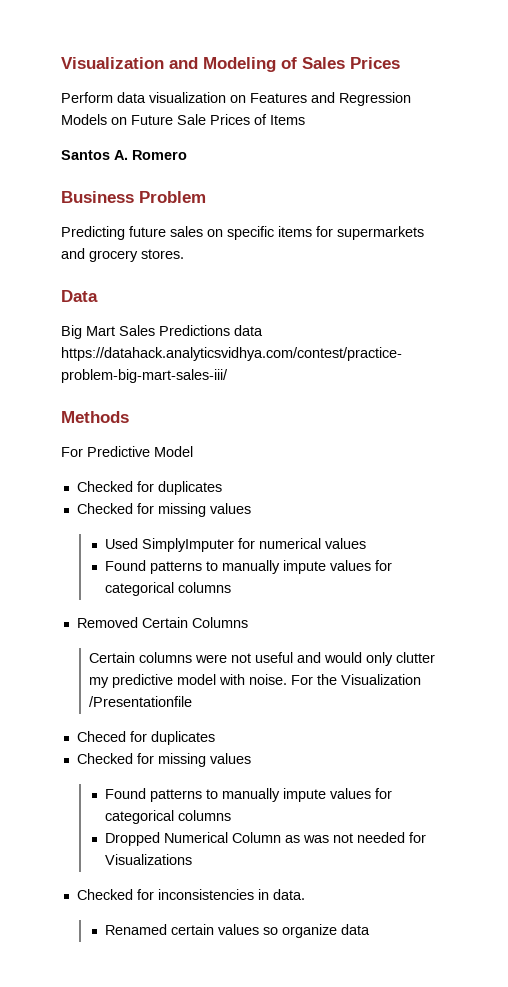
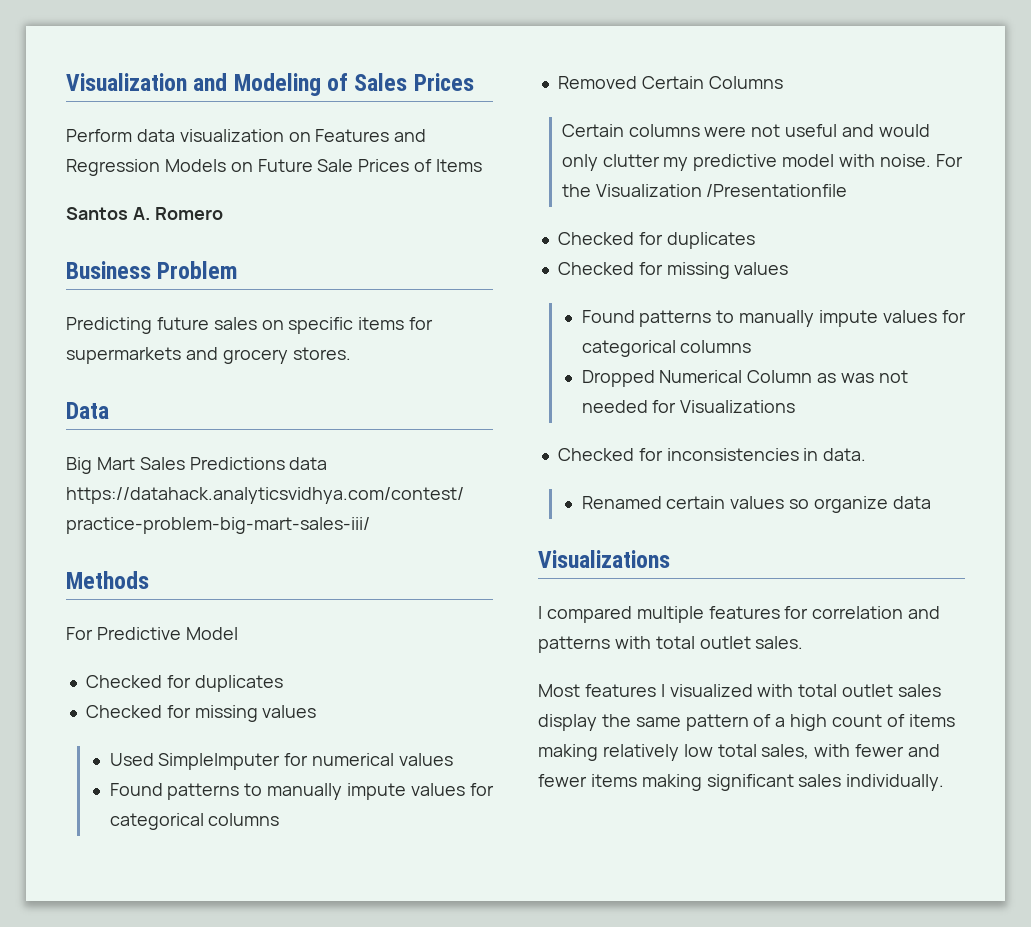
- Used SimplyImputer for numerical values
+ Used SimpleImputer for numerical values
  For the Visualization /Presentationfile
- Checed for duplicates
+ Checked for duplicates
  Renamed certain values so organize data
+ Visualizations
+ I compared multiple features for correlation and patterns with total outlet sales.
+ Most features I visualized with total outlet sales display the same pattern of a high count of items making relatively low total sales, with fewer and fewer items making significant sales individually.

